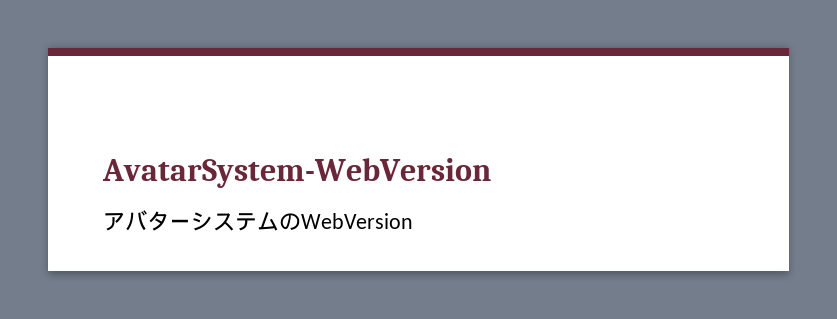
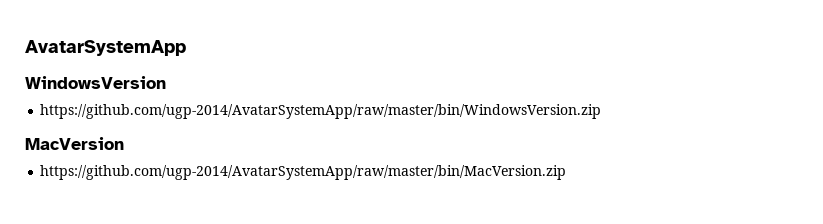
- AvatarSystem-WebVersion
- アバターシステムのWebVersion
+ AvatarSystemApp
+ WindowsVersion
+ https://github.com/ugp-2014/AvatarSystemApp/raw/master/bin/WindowsVersion.zip
+ MacVersion
+ https://github.com/ugp-2014/AvatarSystemApp/raw/master/bin/MacVersion.zip

